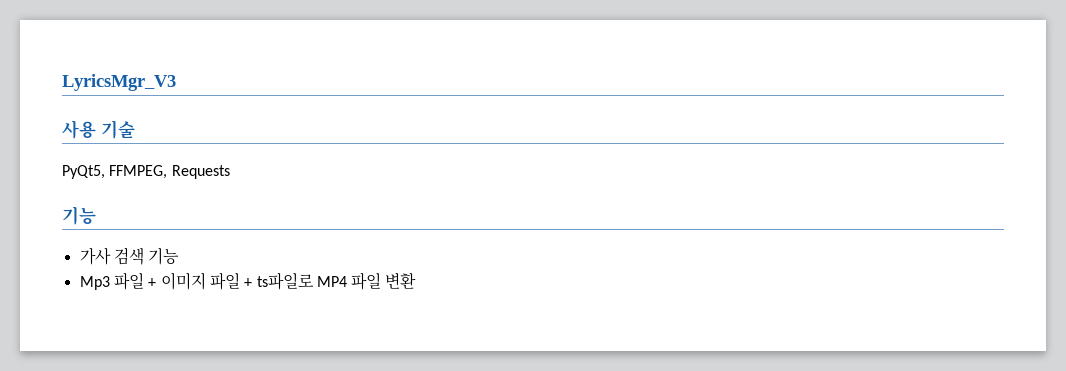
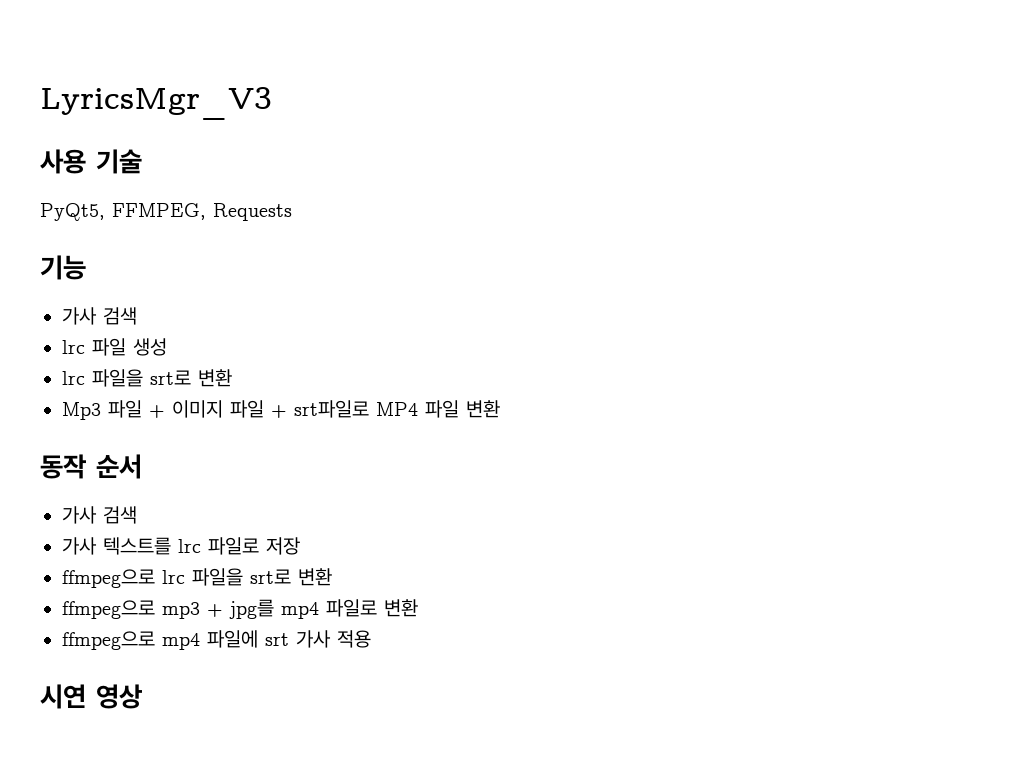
  PyQt5, FFMPEG, Requests
  기능
- 가사 검색 기능
+ 가사 검색
+ lrc 파일 생성
+ lrc 파일을 srt로 변환
- Mp3 파일 + 이미지 파일 + ts파일로 MP4 파일 변환
+ Mp3 파일 + 이미지 파일 + srt파일로 MP4 파일 변환
+ 동작 순서
+ 가사 검색
+ 가사 텍스트를 lrc 파일로 저장
+ ffmpeg으로 lrc 파일을 srt로 변환
+ ffmpeg으로 mp3 + jpg를 mp4 파일로 변환
+ ffmpeg으로 mp4 파일에 srt 가사 적용
+ 시연 영상

